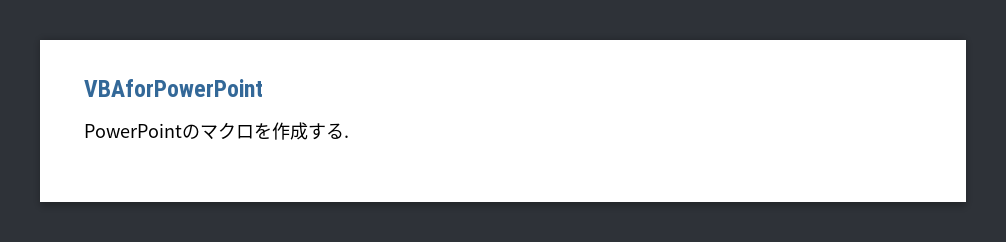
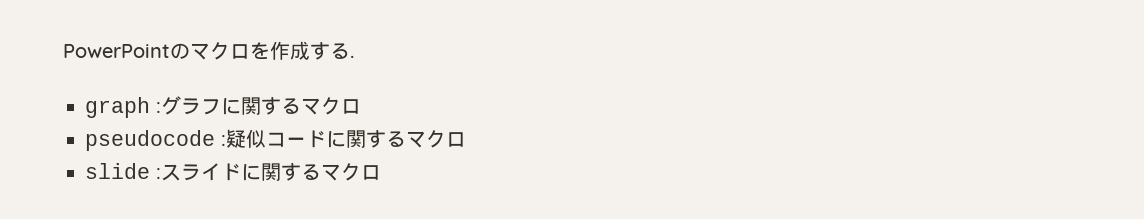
- VBAforPowerPoint
+ graph :グラフに関するマクロ
+ pseudocode :疑似コードに関するマクロ
+ slide :スライドに関するマクロ

